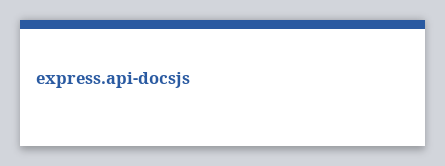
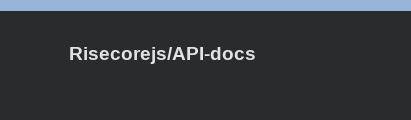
- express.api-docsjs
+ Risecorejs/API-docs

